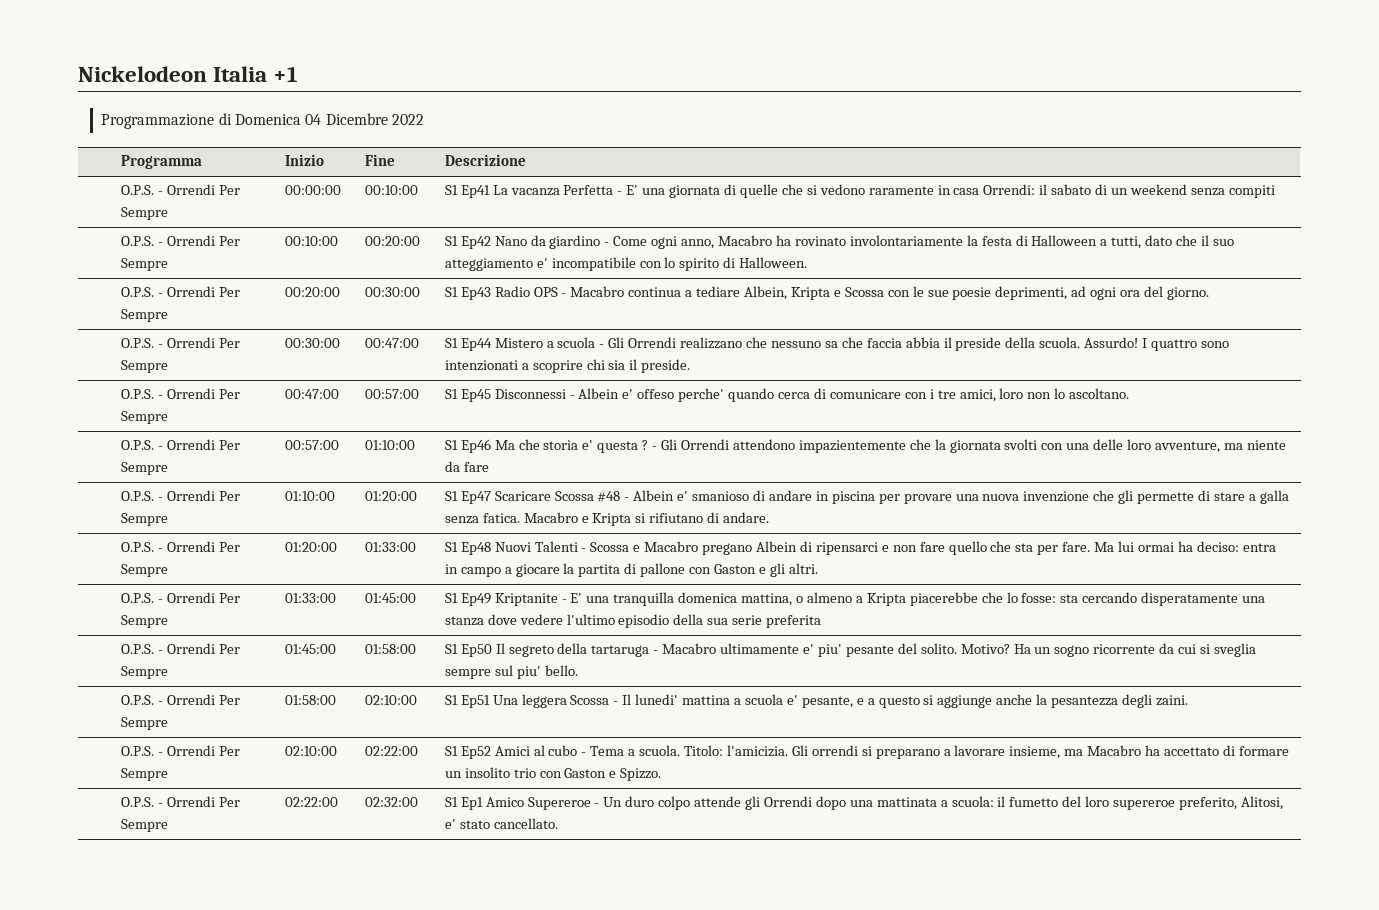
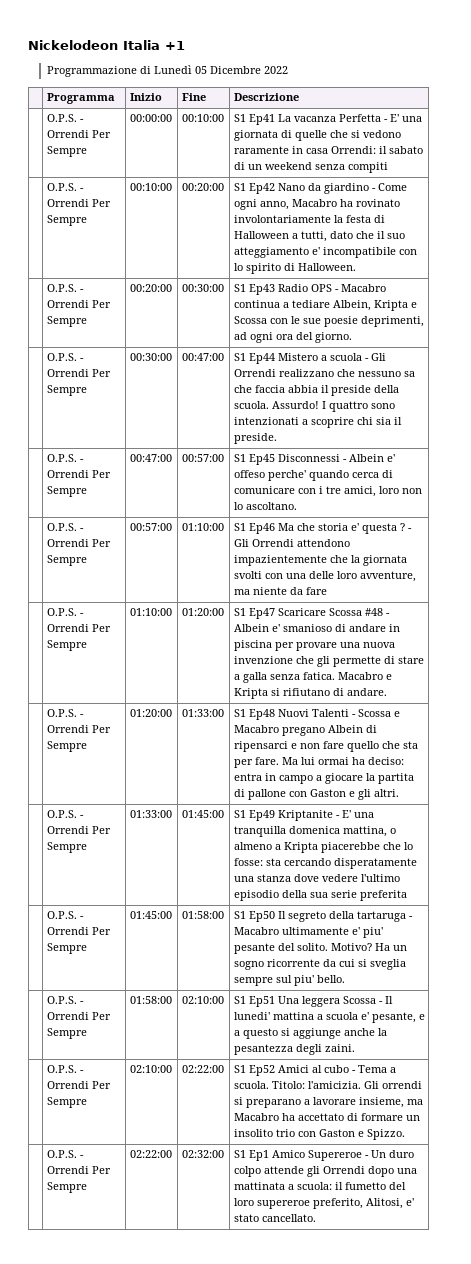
- Programmazione di Domenica 04 Dicembre 2022
+ Programmazione di Lunedì 05 Dicembre 2022

